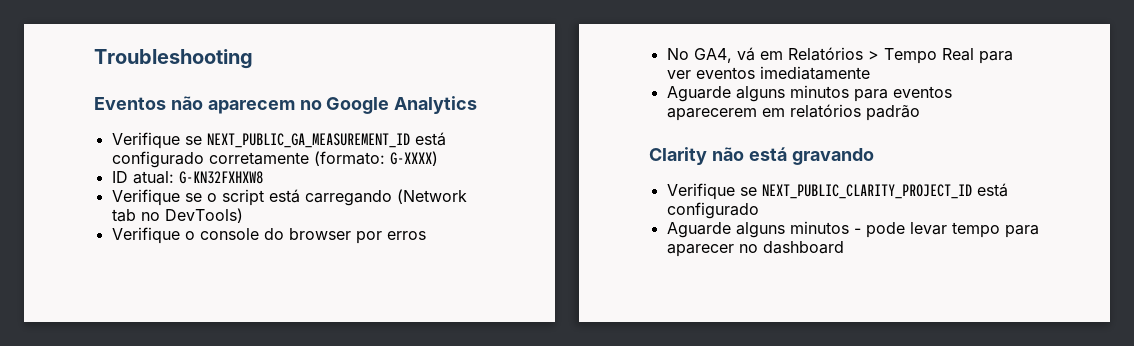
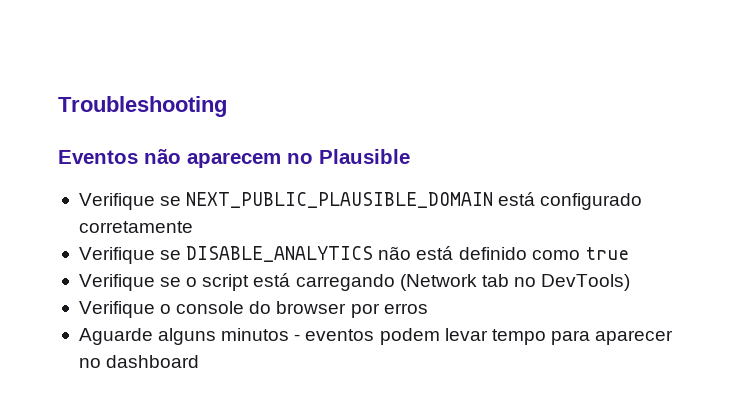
- Eventos não aparecem no Google Analytics
- Verifique se NEXT_PUBLIC_GA_MEASUREMENT_ID está configurado corretamente (formato: G-XXXX)
- ID atual: G-KN32FXHXW8
+ Eventos não aparecem no Plausible
+ Verifique se NEXT_PUBLIC_PLAUSIBLE_DOMAIN está configurado corretamente
+ Verifique se DISABLE_ANALYTICS não está definido como true
- No GA4, vá em Relatórios > Tempo Real para ver eventos imediatamente
- Aguarde alguns minutos para eventos aparecerem em relatórios padrão
- Clarity não está gravando
- Verifique se NEXT_PUBLIC_CLARITY_PROJECT_ID está configurado
- Aguarde alguns minutos - pode levar tempo para aparecer no dashboard
+ Aguarde alguns minutos - eventos podem levar tempo para aparecer no dashboard

